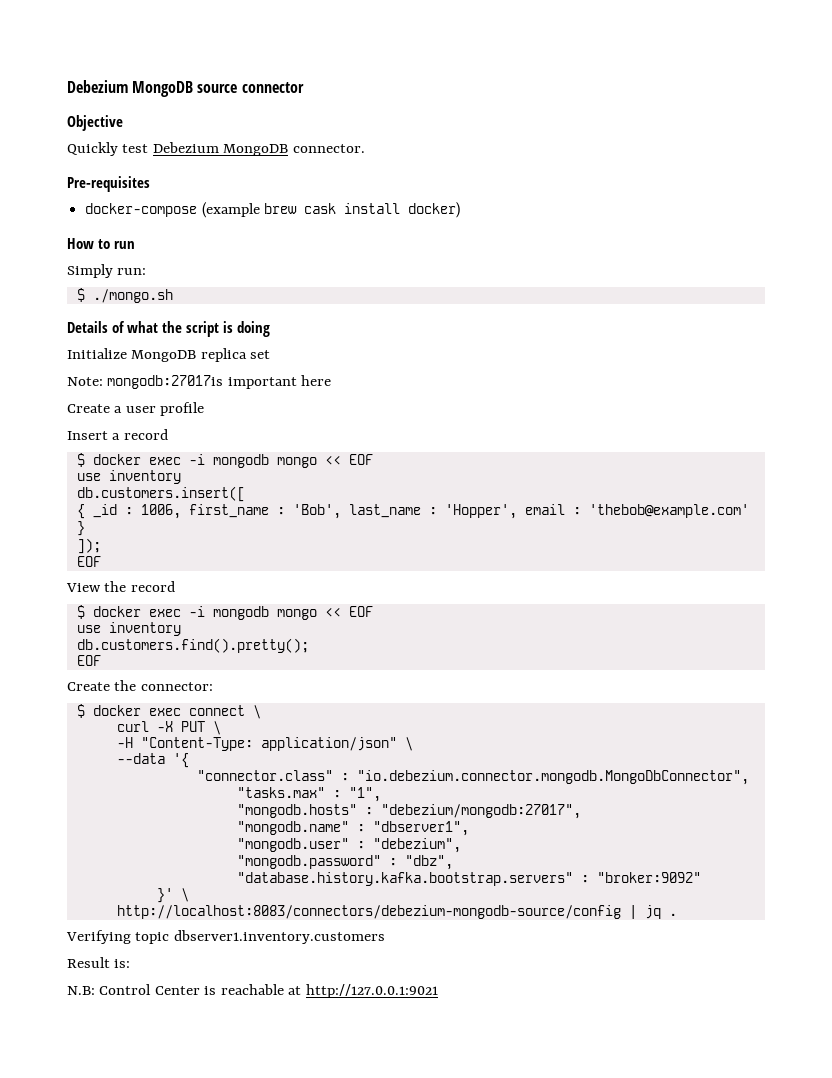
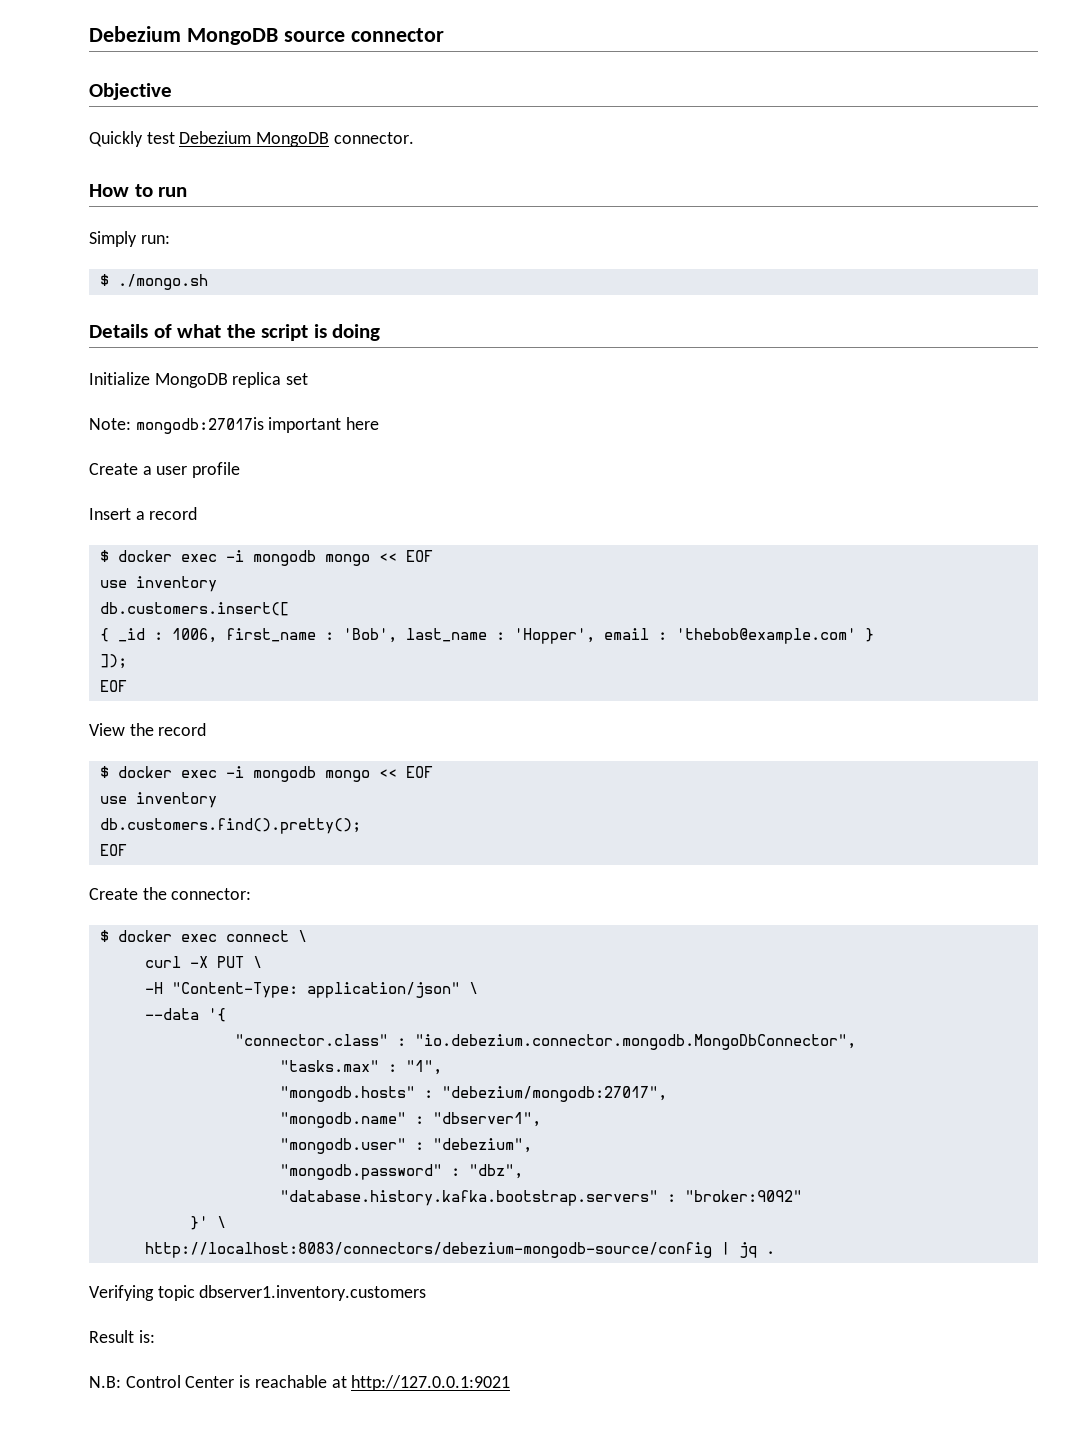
- Pre-requisites
- docker-compose (example brew cask install docker)

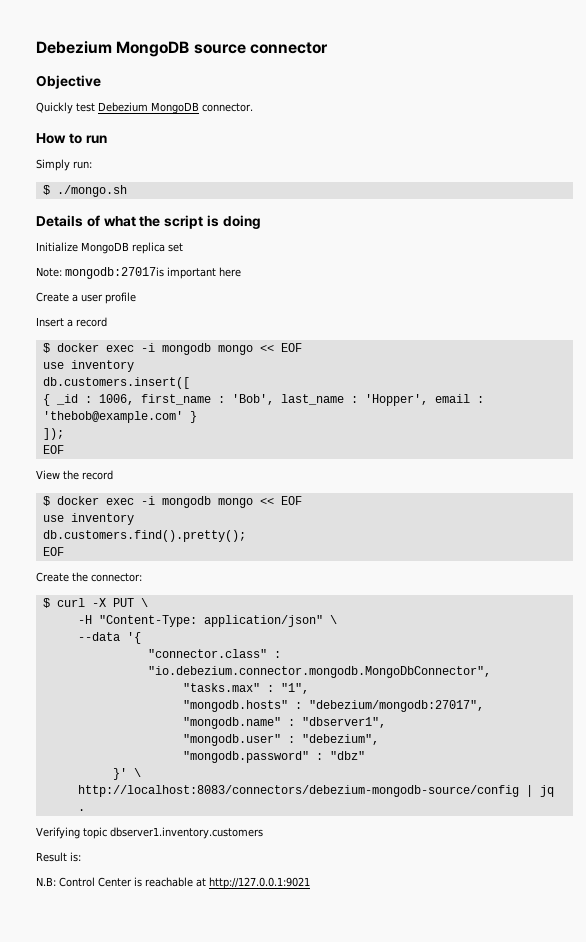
- $ docker exec connect \
- curl -X PUT \
+ $ curl -X PUT \
- "mongodb.password" : "dbz",
- "database.history.kafka.bootstrap.servers" : "broker:9092"
+ "mongodb.password" : "dbz"

